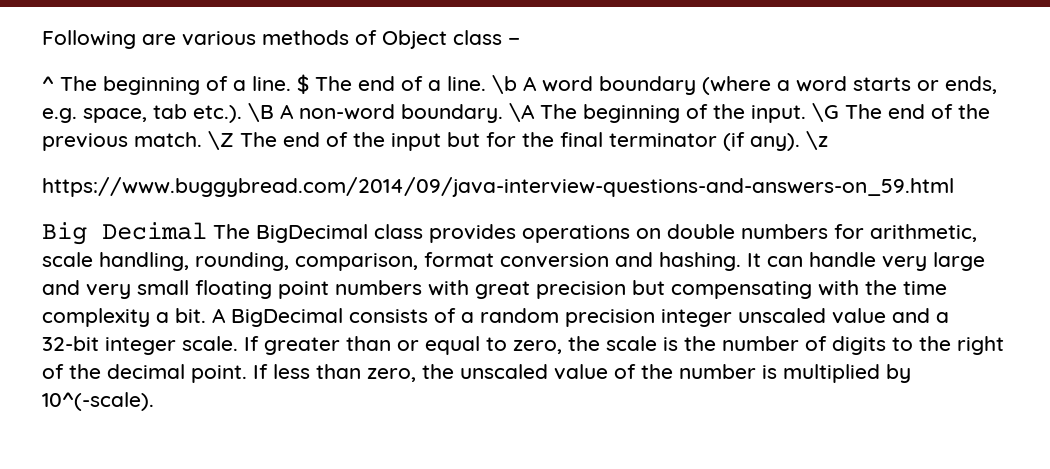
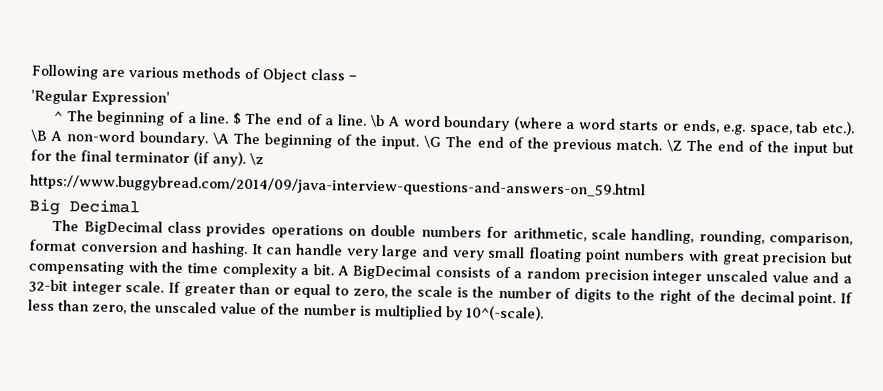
+ 'Regular Expression'
- Big Decimal The BigDecimal class provides operations on double numbers for arithmetic, scale handling, rounding, comparison, format conversion and hashing.
+ Big Decimal
+ The BigDecimal class provides operations on double numbers for arithmetic, scale handling, rounding, comparison, format conversion and hashing.

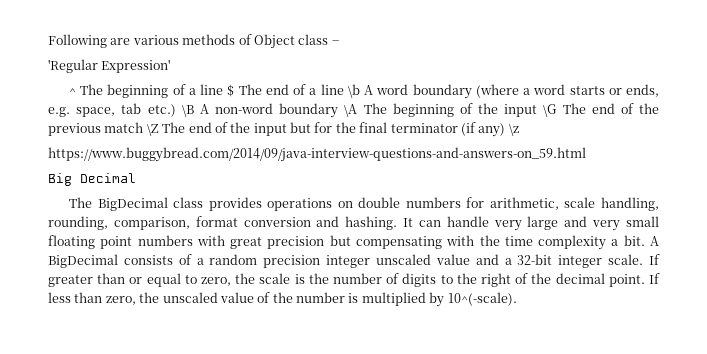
- ^ The beginning of a line. $ The end of a line. \b A word boundary (where a word starts or ends, e.g. space, tab etc.). \B A non-word boundary. \A The beginning of the input. \G The end of the previous match. \Z The end of the input but for the final terminator (if any). \z
+ ^ The beginning of a line $ The end of a line \b A word boundary (where a word starts or ends, e.g. space, tab etc.) \B A non-word boundary \A The beginning of the input \G The end of the previous match \Z The end of the input but for the final terminator (if any) \z

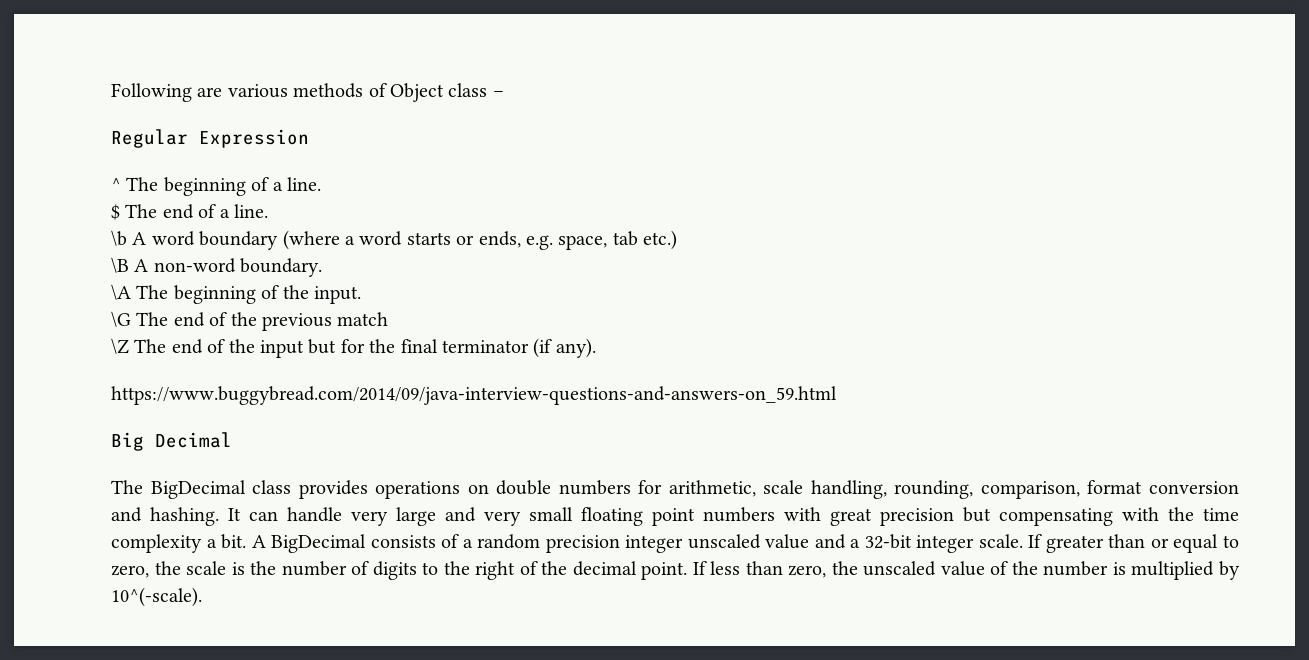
- 'Regular Expression'
+ Regular Expression
- ^ The beginning of a line $ The end of a line \b A word boundary (where a word starts or ends, e.g. space, tab etc.) \B A non-word boundary \A The beginning of the input \G The end of the previous match \Z The end of the input but for the final terminator (if any) \z
+ ^ The beginning of a line.
+ $ The end of a line.
+ \b A word boundary (where a word starts or ends, e.g. space, tab etc.)
+ \B A non-word boundary.
+ \A The beginning of the input.
+ \G The end of the previous match
+ \Z The end of the input but for the final terminator (if any).

